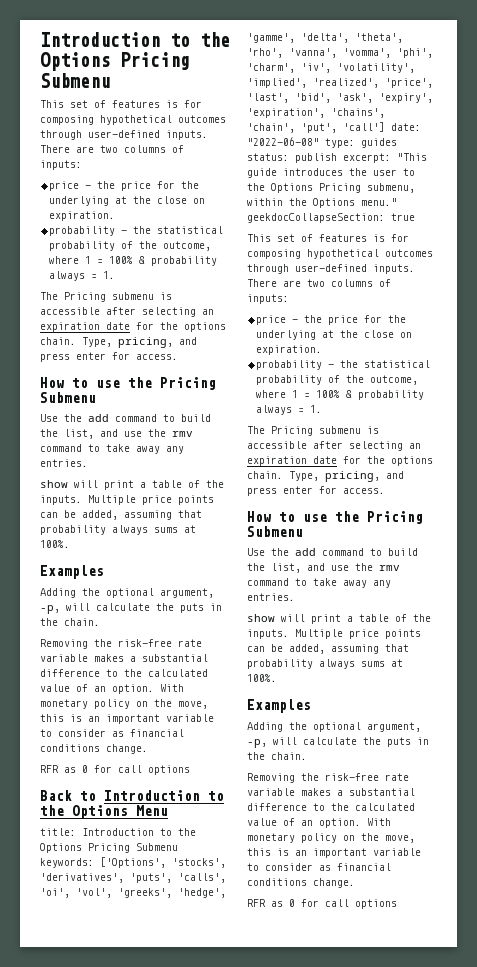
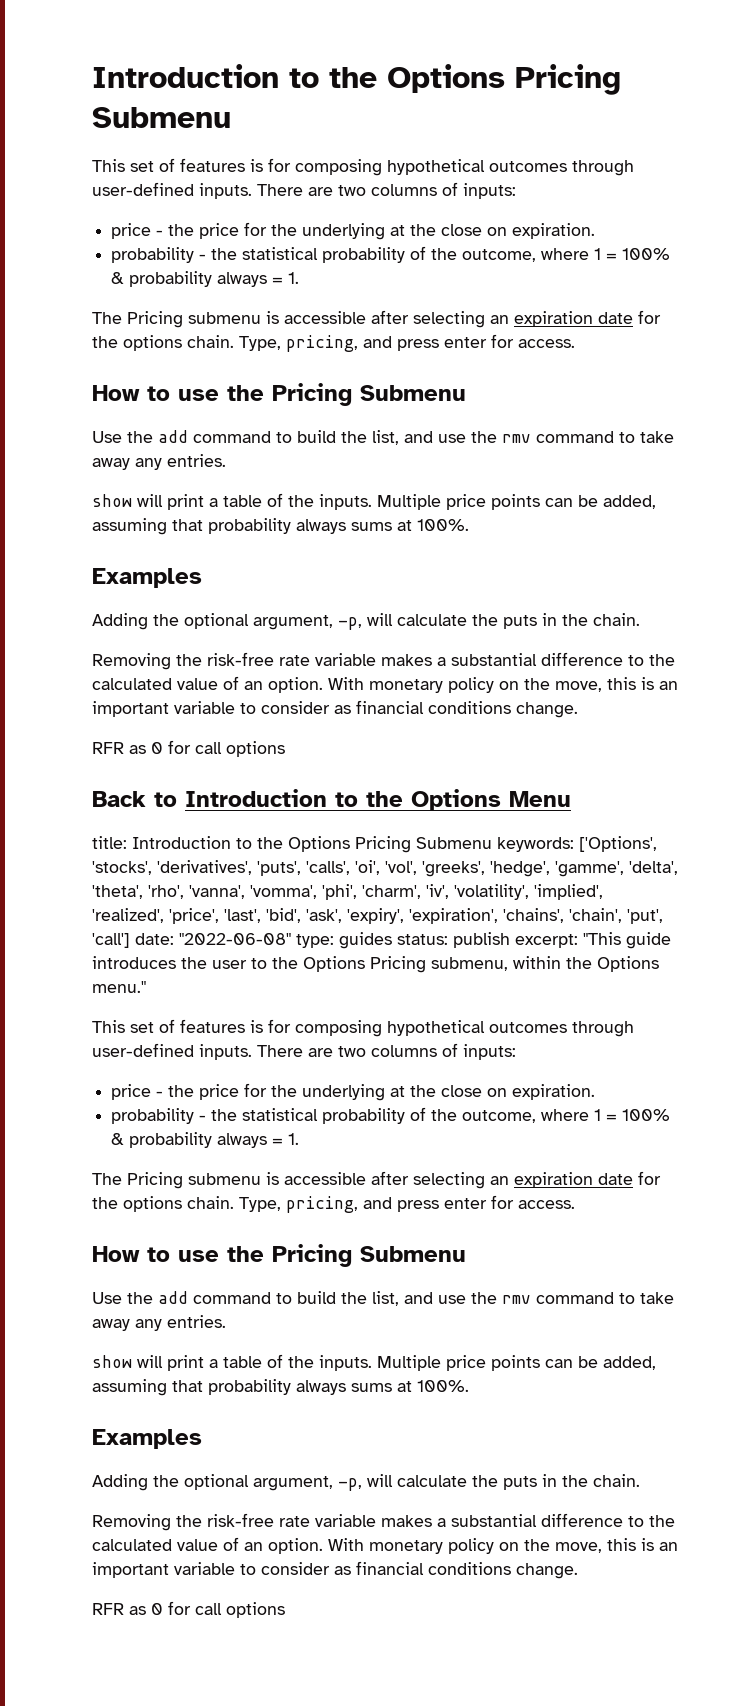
- title: Introduction to the Options Pricing Submenu keywords: ['Options', 'stocks', 'derivatives', 'puts', 'calls', 'oi', 'vol', 'greeks', 'hedge', 'gamme', 'delta', 'theta', 'rho', 'vanna', 'vomma', 'phi', 'charm', 'iv', 'volatility', 'implied', 'realized', 'price', 'last', 'bid', 'ask', 'expiry', 'expiration', 'chains', 'chain', 'put', 'call'] date: "2022-06-08" type: guides status: publish excerpt: "This guide introduces the user to the Options Pricing submenu, within the Options menu." geekdocCollapseSection: true
+ title: Introduction to the Options Pricing Submenu keywords: ['Options', 'stocks', 'derivatives', 'puts', 'calls', 'oi', 'vol', 'greeks', 'hedge', 'gamme', 'delta', 'theta', 'rho', 'vanna', 'vomma', 'phi', 'charm', 'iv', 'volatility', 'implied', 'realized', 'price', 'last', 'bid', 'ask', 'expiry', 'expiration', 'chains', 'chain', 'put', 'call'] date: "2022-06-08" type: guides status: publish excerpt: "This guide introduces the user to the Options Pricing submenu, within the Options menu."

